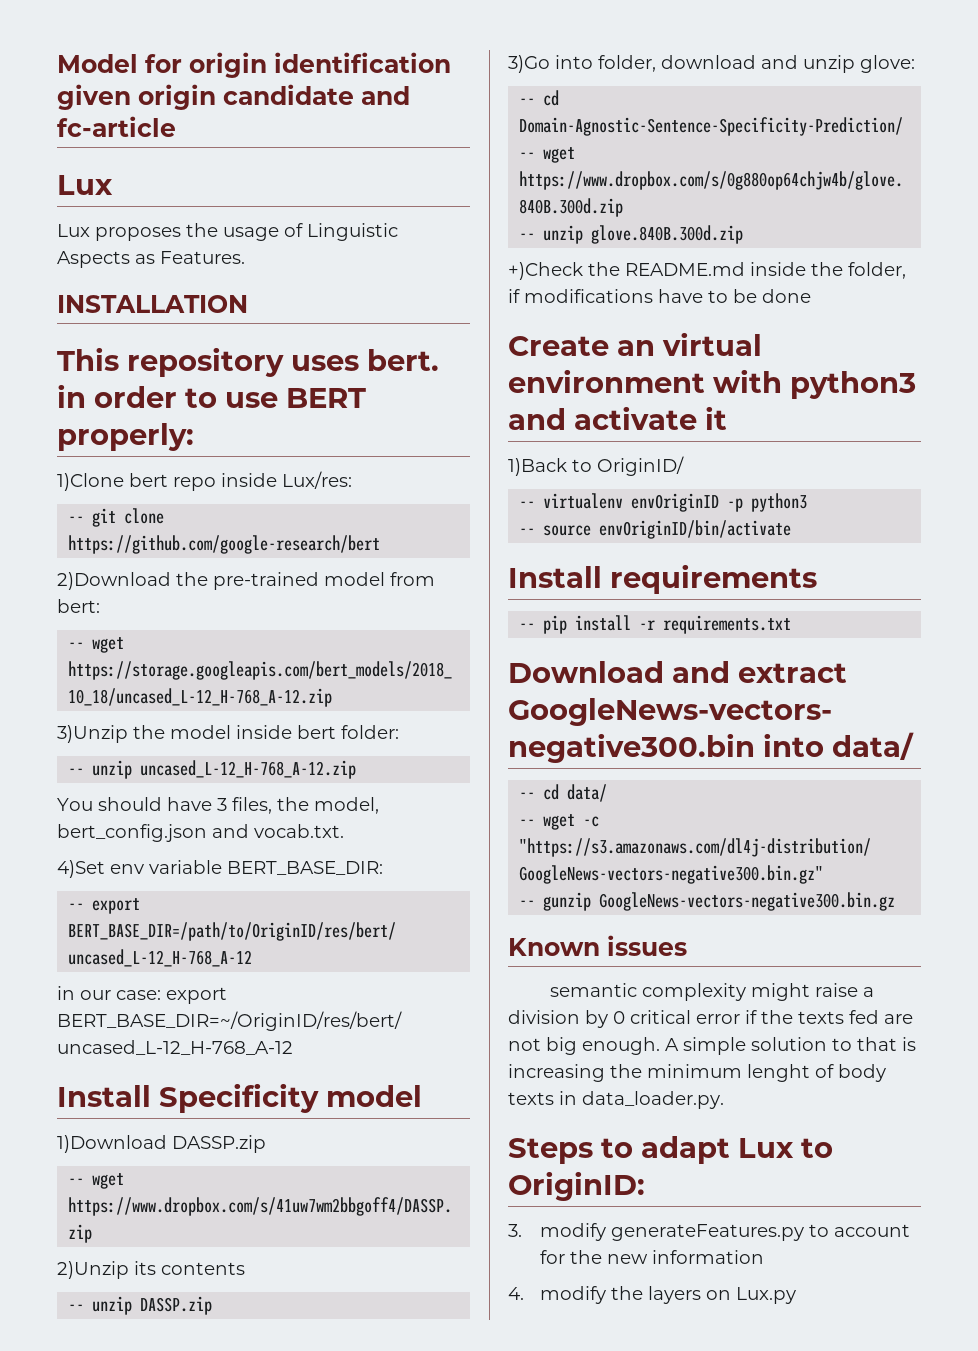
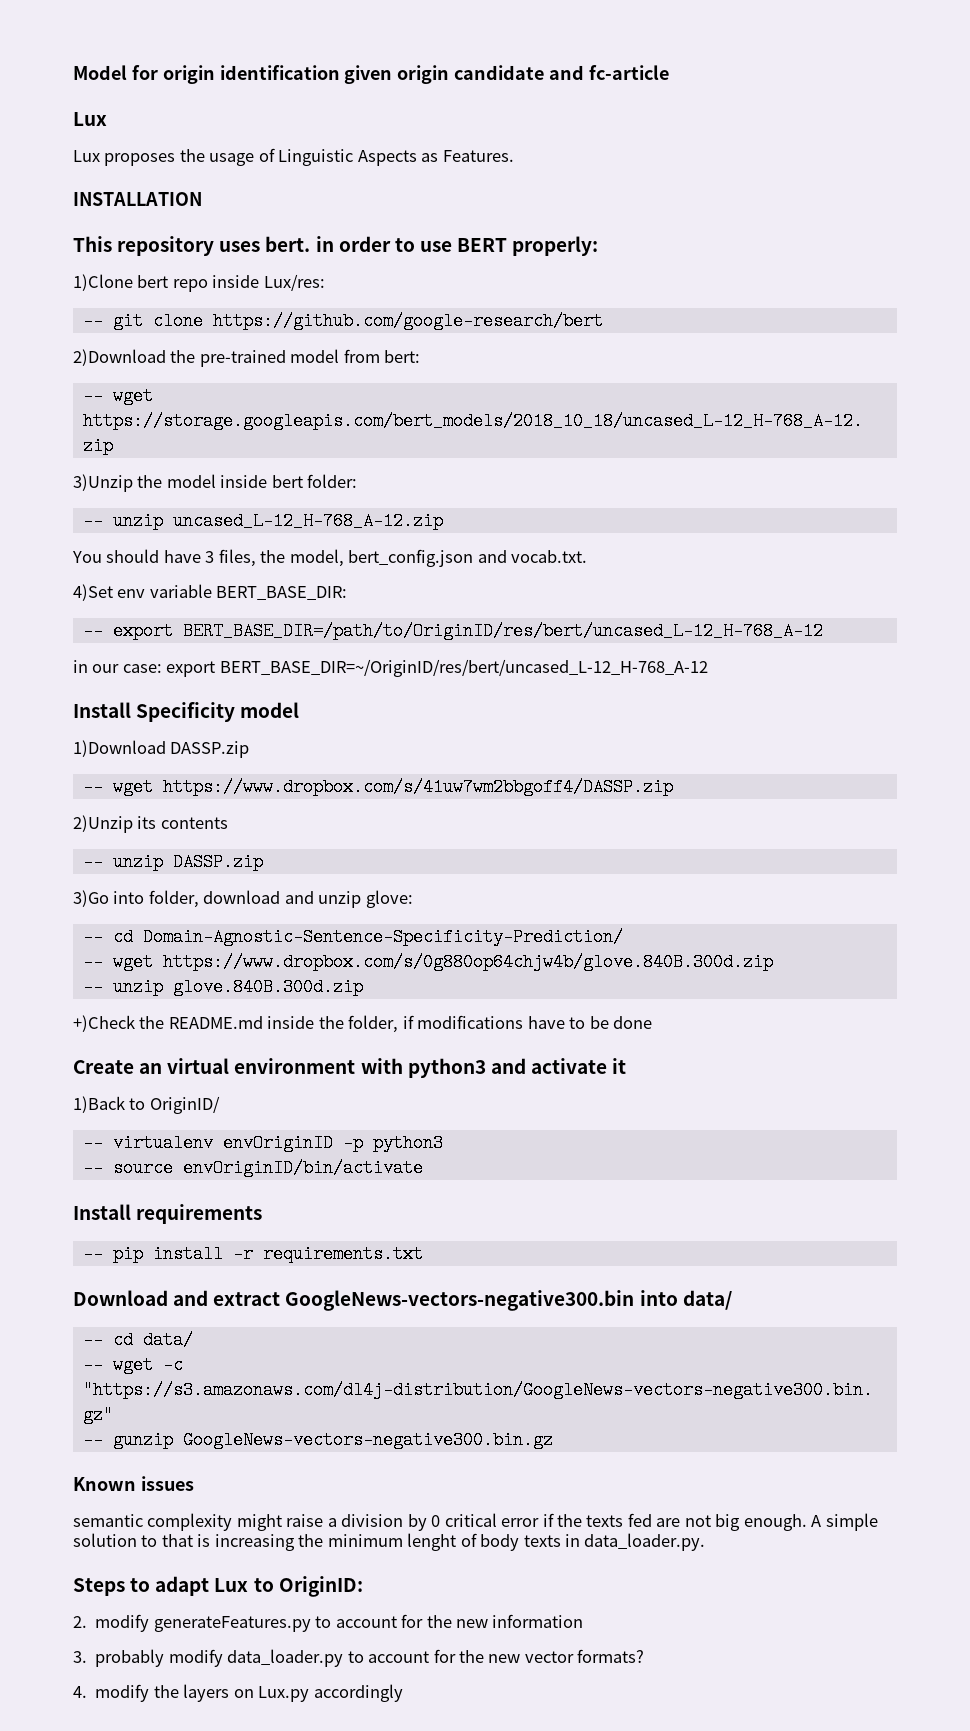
- 3. modify generateFeatures.py to account for the new information
+ 2. modify generateFeatures.py to account for the new information
+ 3. probably modify data_loader.py to account for the new vector formats?
- 4. modify the layers on Lux.py
+ 4. modify the layers on Lux.py accordingly

